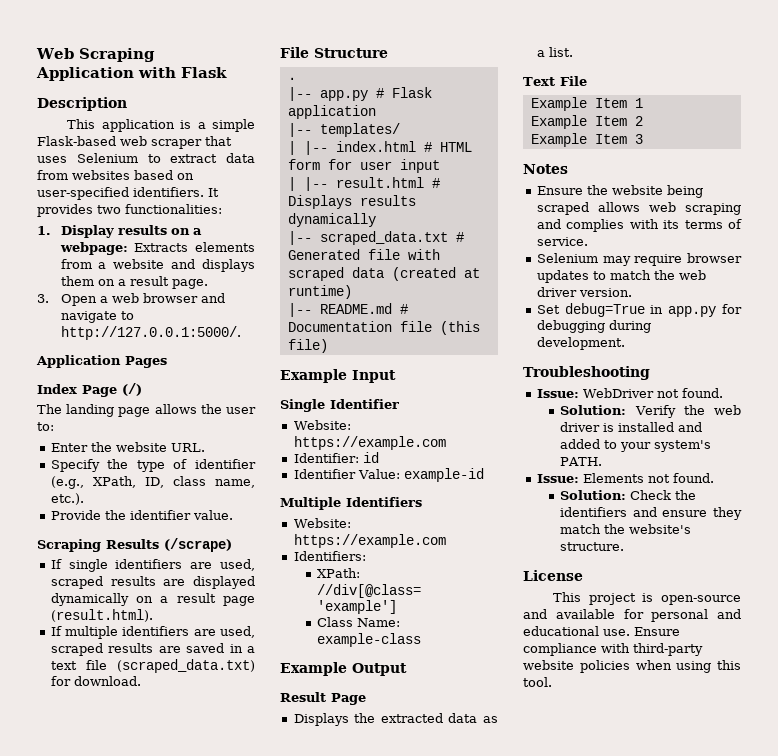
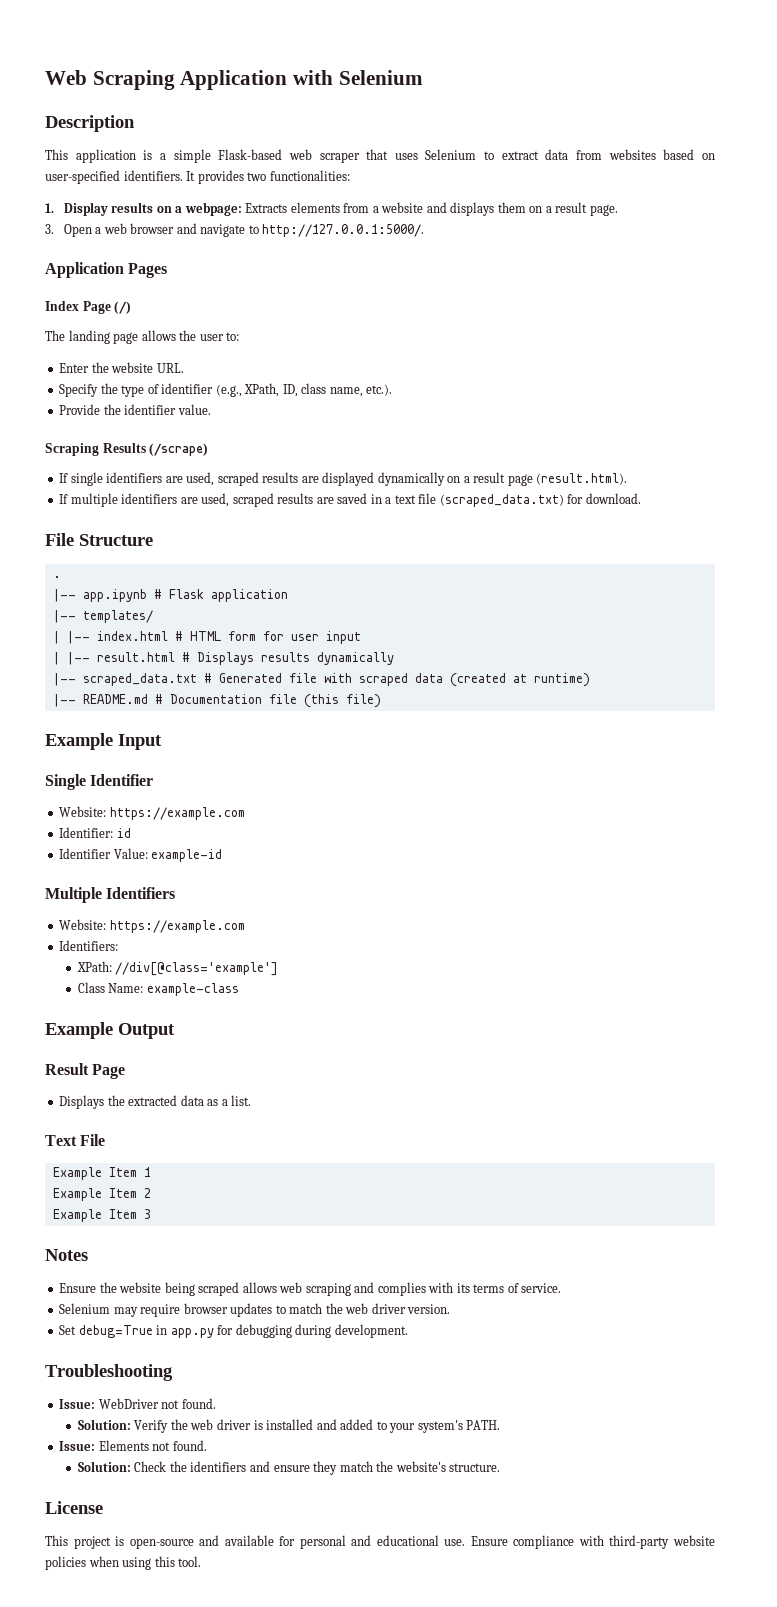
- Web Scraping Application with Flask
+ Web Scraping Application with Selenium
- |-- app.py # Flask application
+ |-- app.ipynb # Flask application

